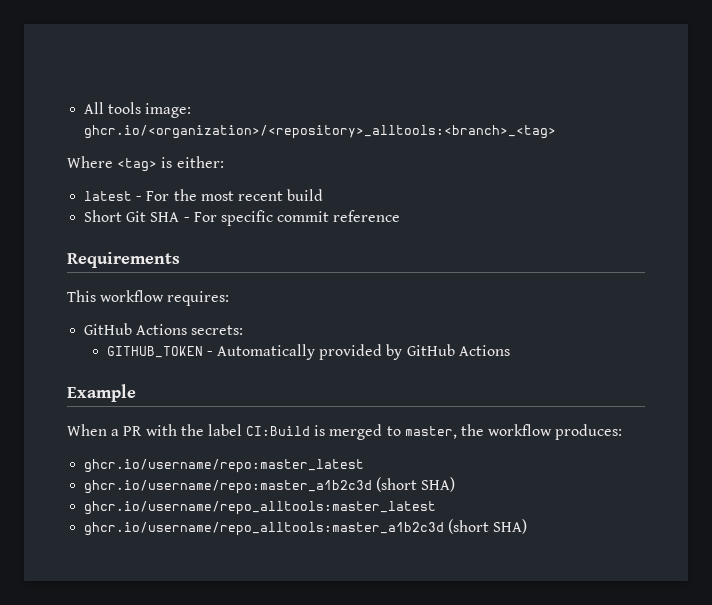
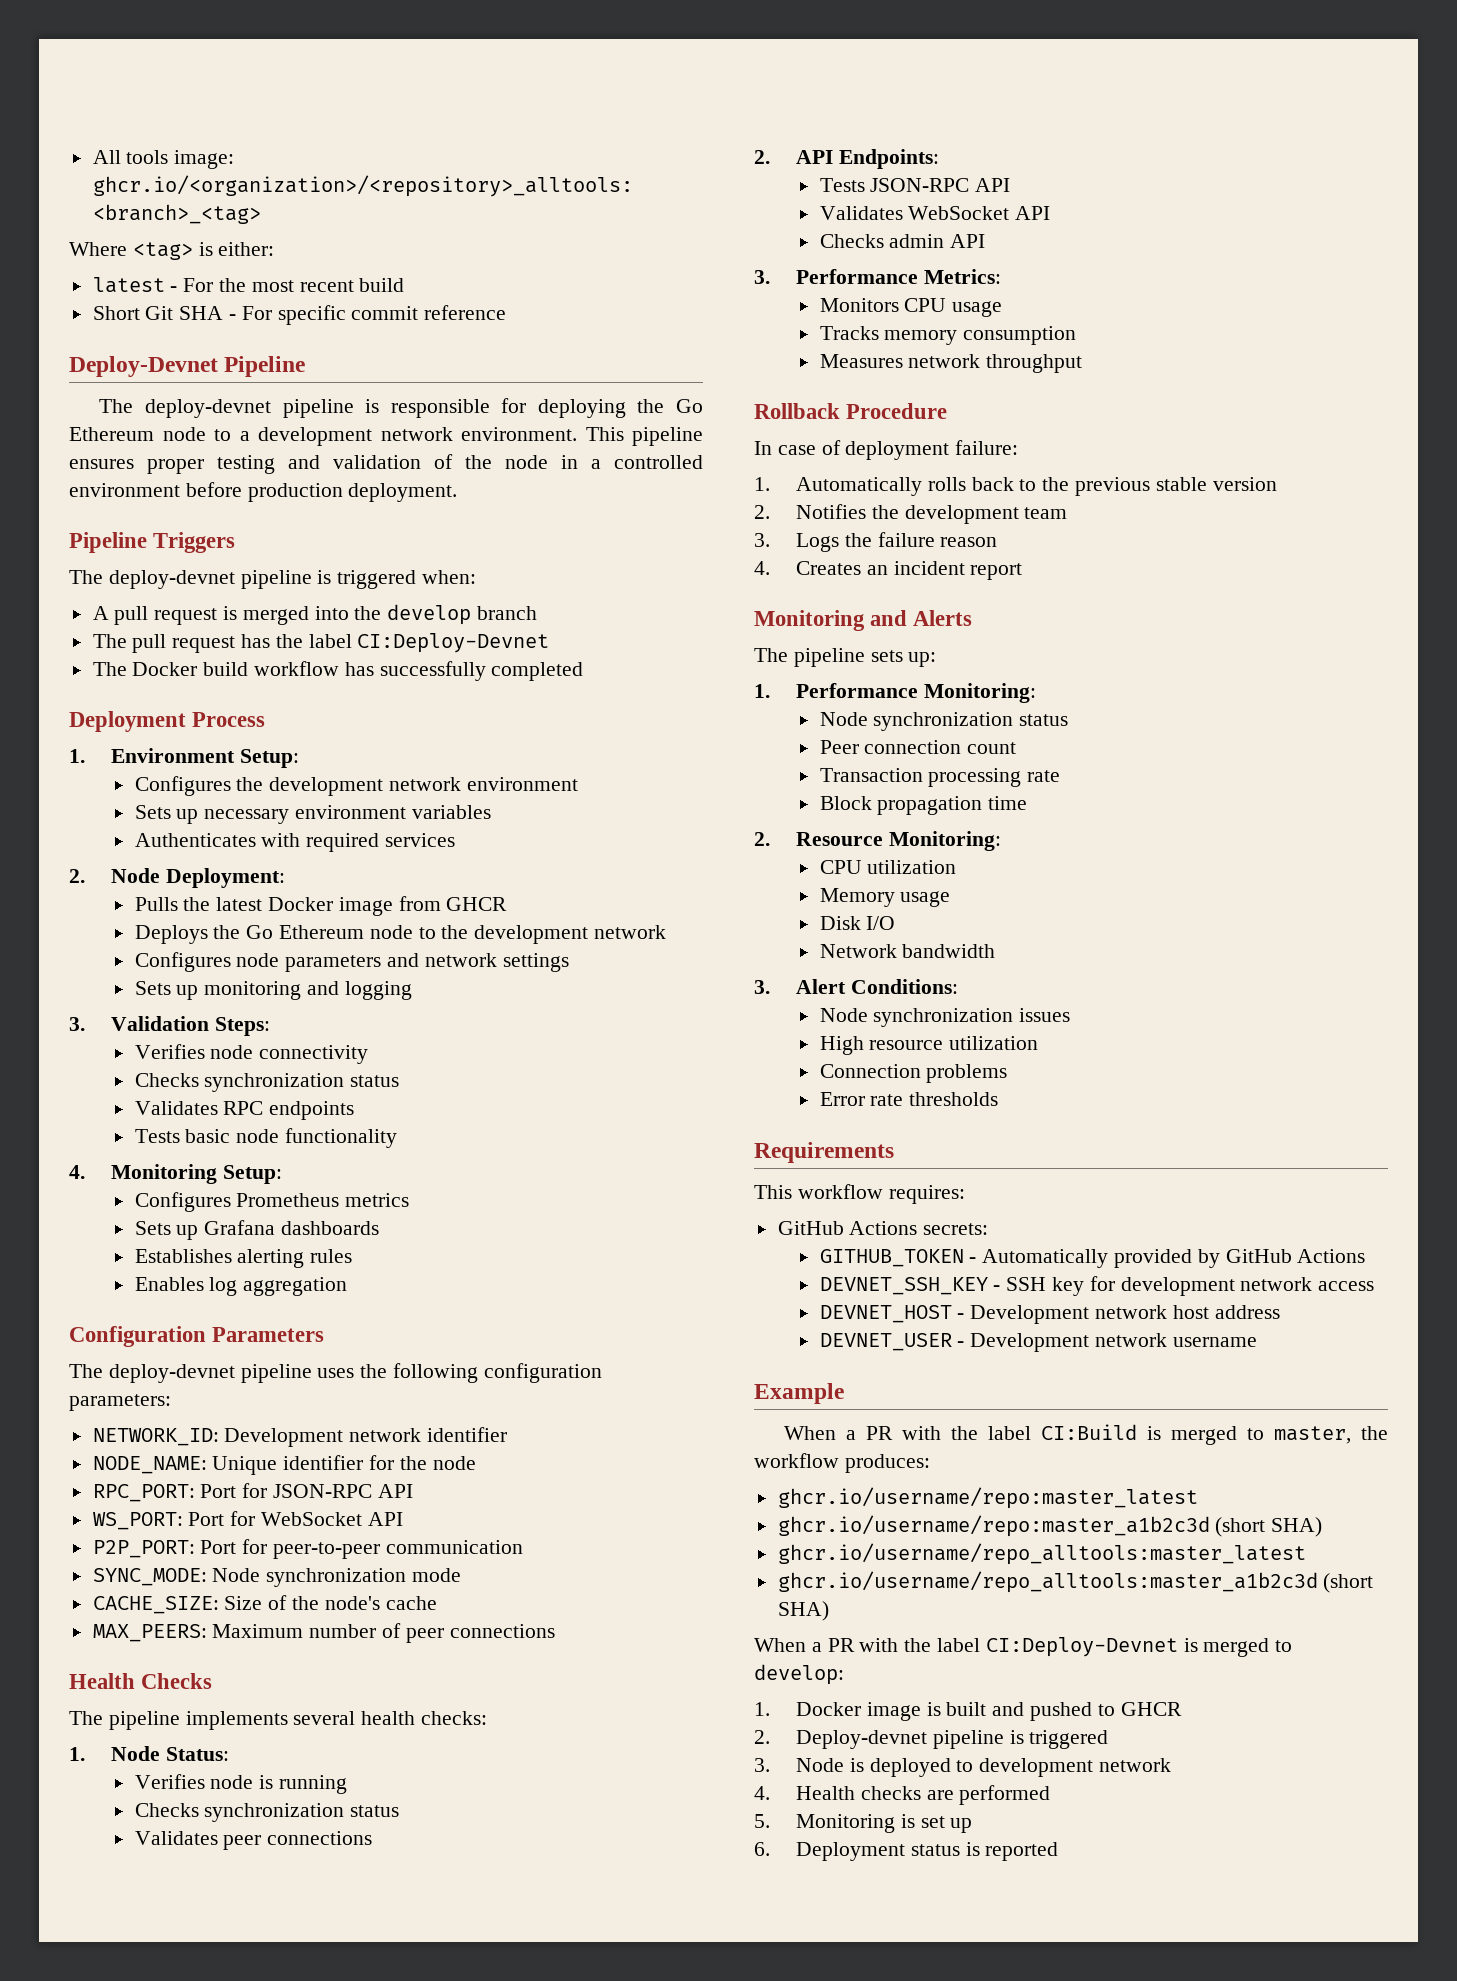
+ Deploy-Devnet Pipeline
+ The deploy-devnet pipeline is responsible for deploying the Go Ethereum node to a development network environment. This pipeline ensures proper testing and validation of the node in a controlled environment before production deployment.
+ Pipeline Triggers
+ The deploy-devnet pipeline is triggered when:
+ A pull request is merged into the develop branch
+ The pull request has the label CI:Deploy-Devnet
+ The Docker build workflow has successfully completed
+ Deployment Process
+ 1. Environment Setup:
+ Configures the development network environment
+ Sets up necessary environment variables
+ Authenticates with required services
+ 2. Node Deployment:
+ Pulls the latest Docker image from GHCR
+ Deploys the Go Ethereum node to the development network
+ Configures node parameters and network settings
+ Sets up monitoring and logging
+ 3. Validation Steps:
+ Verifies node connectivity
+ Checks synchronization status
+ Validates RPC endpoints
+ Tests basic node functionality
+ 4. Monitoring Setup:
+ Configures Prometheus metrics
+ Sets up Grafana dashboards
+ Establishes alerting rules
+ Enables log aggregation
+ Configuration Parameters
+ The deploy-devnet pipeline uses the following configuration parameters:
+ NETWORK_ID: Development network identifier
+ NODE_NAME: Unique identifier for the node
+ RPC_PORT: Port for JSON-RPC API
+ WS_PORT: Port for WebSocket API
+ P2P_PORT: Port for peer-to-peer communication
+ SYNC_MODE: Node synchronization mode
+ CACHE_SIZE: Size of the node's cache
+ MAX_PEERS: Maximum number of peer connections
+ Health Checks
+ The pipeline implements several health checks:
+ 1. Node Status:
+ Verifies node is running
+ Checks synchronization status
+ Validates peer connections
+ 2. API Endpoints:
+ Tests JSON-RPC API
+ Validates WebSocket API
+ Checks admin API
+ 3. Performance Metrics:
+ Monitors CPU usage
+ Tracks memory consumption
+ Measures network throughput
+ Rollback Procedure
+ In case of deployment failure:
+ 1. Automatically rolls back to the previous stable version
+ 2. Notifies the development team
+ 3. Logs the failure reason
+ 4. Creates an incident report
+ Monitoring and Alerts
+ The pipeline sets up:
+ 1. Performance Monitoring:
+ Node synchronization status
+ Peer connection count
+ Transaction processing rate
+ Block propagation time
+ 2. Resource Monitoring:
+ CPU utilization
+ Memory usage
+ Disk I/O
+ Network bandwidth
+ 3. Alert Conditions:
+ Node synchronization issues
+ High resource utilization
+ Connection problems
+ Error rate thresholds
+ DEVNET_SSH_KEY - SSH key for development network access
+ DEVNET_HOST - Development network host address
+ DEVNET_USER - Development network username
+ When a PR with the label CI:Deploy-Devnet is merged to develop:
+ 1. Docker image is built and pushed to GHCR
+ 2. Deploy-devnet pipeline is triggered
+ 3. Node is deployed to development network
+ 4. Health checks are performed
+ 5. Monitoring is set up
+ 6. Deployment status is reported

